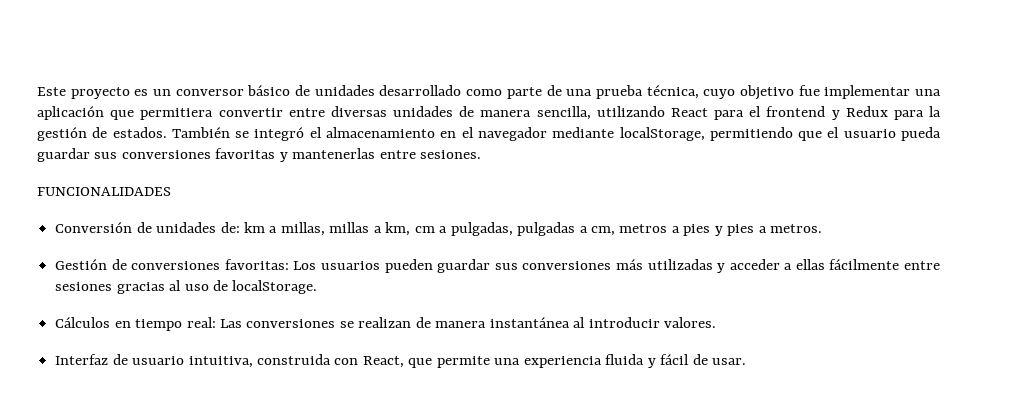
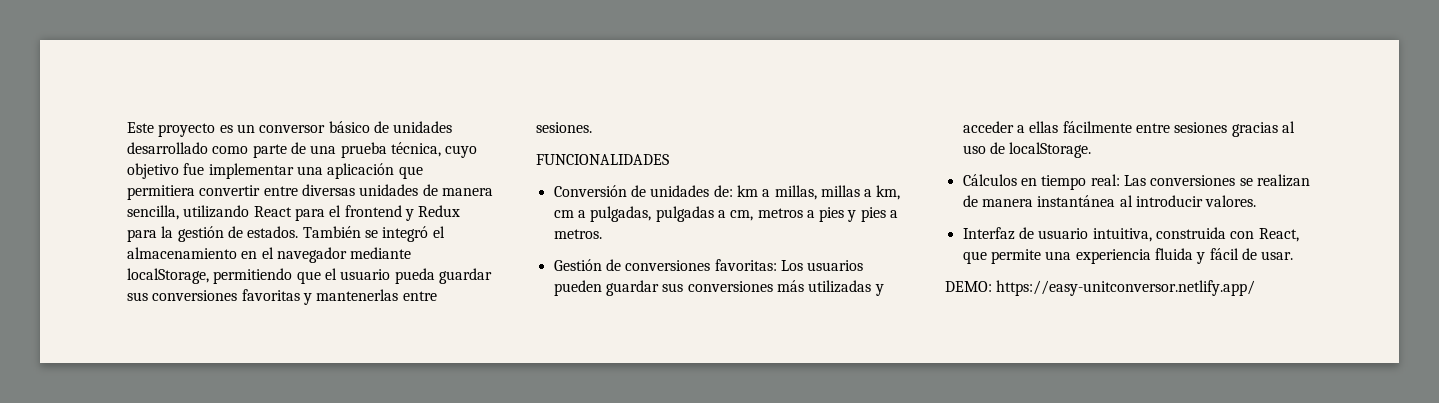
+ DEMO: https://easy-unitconversor.netlify.app/

